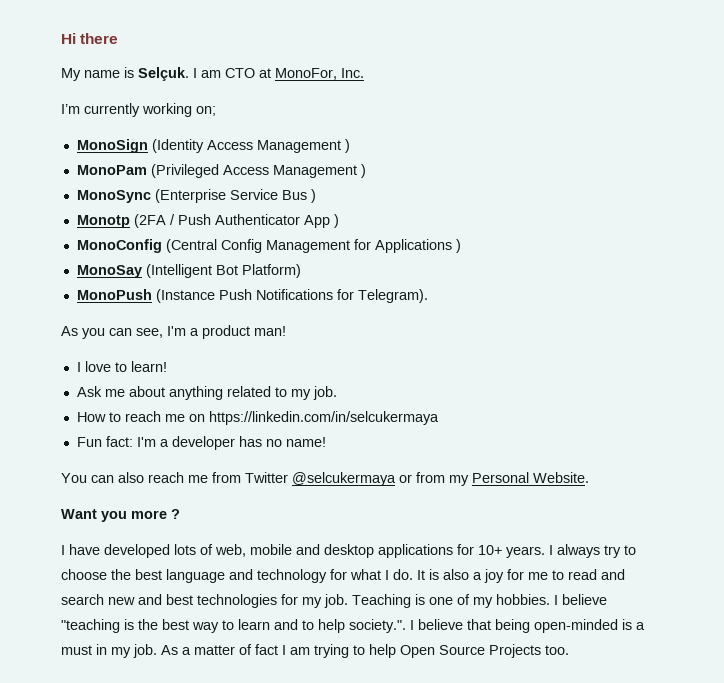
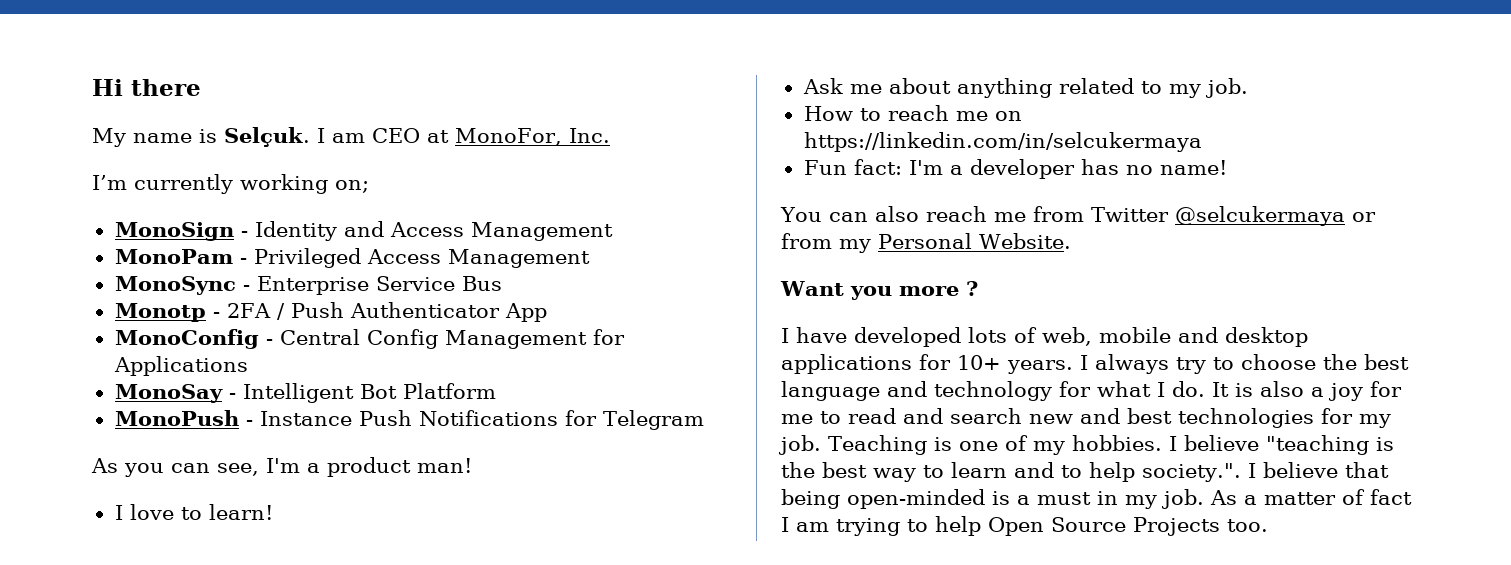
- I am CTO at MonoFor, Inc.
+ I am CEO at MonoFor, Inc.
- MonoSign (Identity Access Management )
+ MonoSign - Identity and Access Management
- MonoPam (Privileged Access Management )
+ MonoPam - Privileged Access Management
- MonoSync (Enterprise Service Bus )
+ MonoSync - Enterprise Service Bus
- Monotp (2FA / Push Authenticator App )
+ Monotp - 2FA / Push Authenticator App
- MonoConfig (Central Config Management for Applications )
+ MonoConfig - Central Config Management for Applications
- MonoSay (Intelligent Bot Platform)
+ MonoSay - Intelligent Bot Platform
- MonoPush (Instance Push Notifications for Telegram).
+ MonoPush - Instance Push Notifications for Telegram

